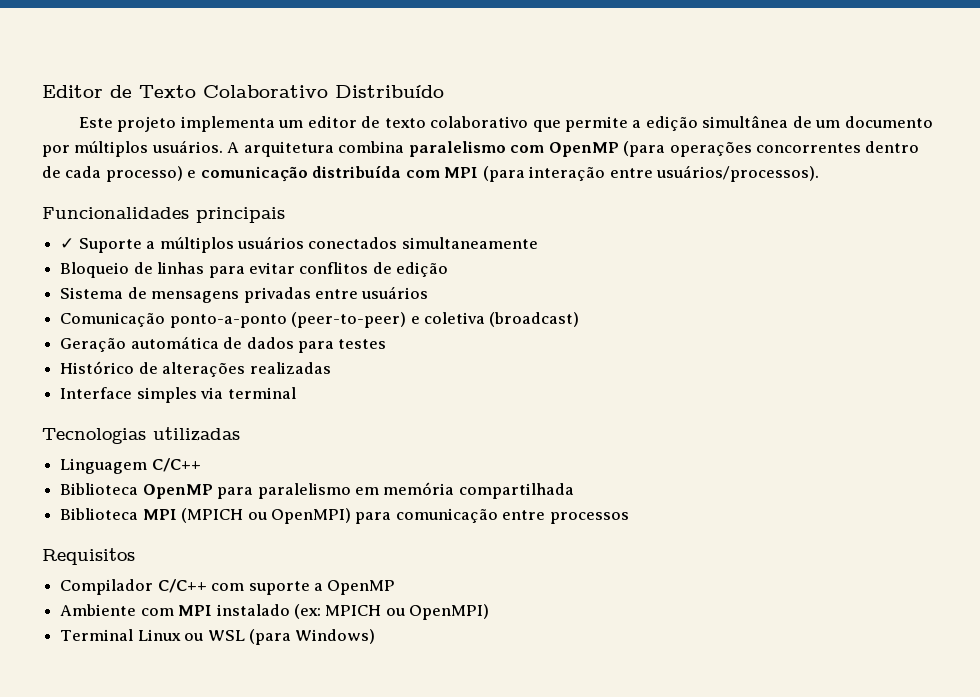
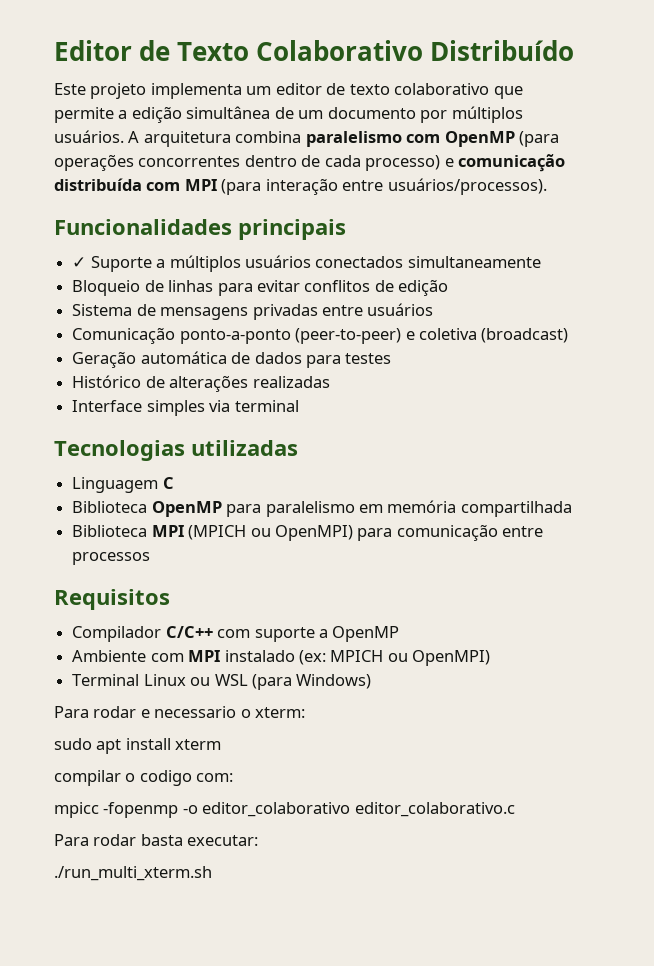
- Linguagem C/C++
+ Linguagem C
+ Para rodar e necessario o xterm:
+ sudo apt install xterm
+ compilar o codigo com:
+ mpicc -fopenmp -o editor_colaborativo editor_colaborativo.c
+ Para rodar basta executar:
+ ./run_multi_xterm.sh

